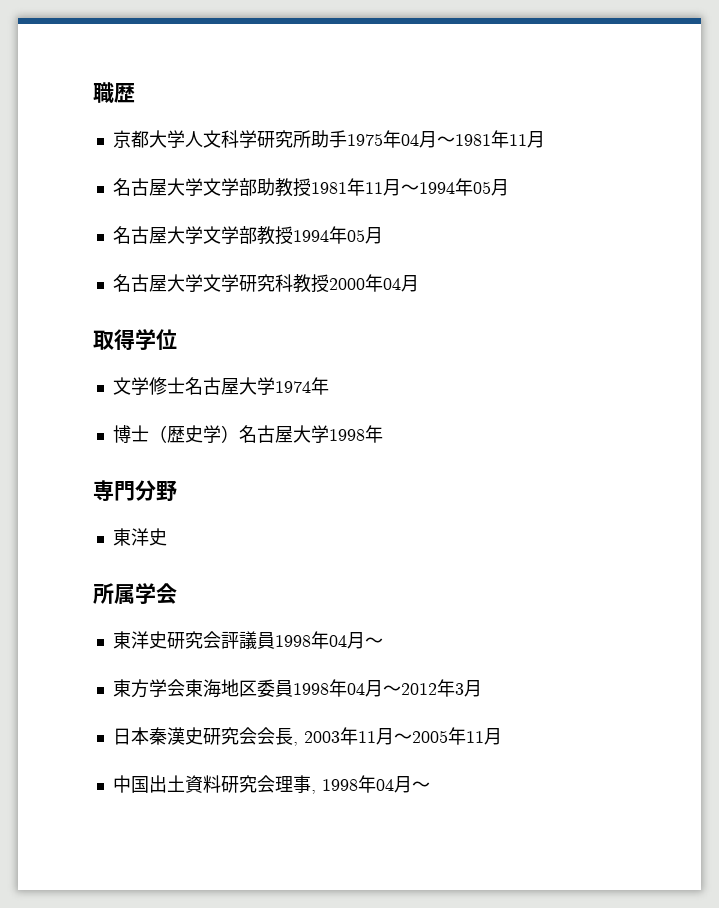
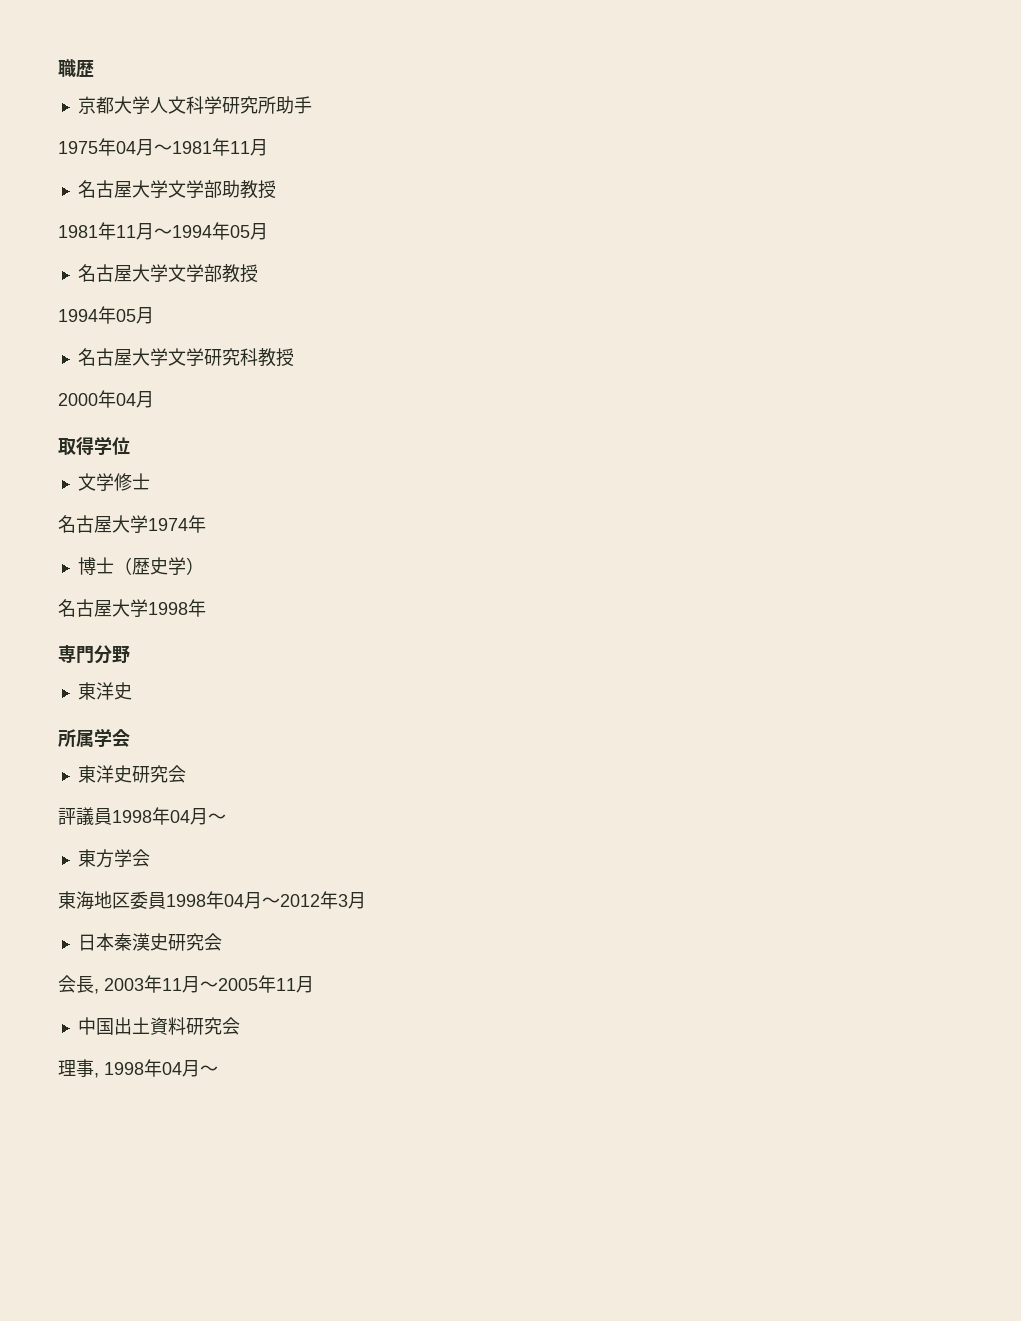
- 京都大学人文科学研究所助手1975年04月〜1981年11月
+ 京都大学人文科学研究所助手
+ 1975年04月〜1981年11月
- 名古屋大学文学部助教授1981年11月〜1994年05月
+ 名古屋大学文学部助教授
+ 1981年11月〜1994年05月
- 名古屋大学文学部教授1994年05月
+ 名古屋大学文学部教授
+ 1994年05月
- 名古屋大学文学研究科教授2000年04月
+ 名古屋大学文学研究科教授
+ 2000年04月
- 文学修士名古屋大学1974年
+ 文学修士
+ 名古屋大学1974年
- 博士（歴史学）名古屋大学1998年
+ 博士（歴史学）
+ 名古屋大学1998年
- 東洋史研究会評議員1998年04月〜
+ 東洋史研究会
+ 評議員1998年04月〜
- 東方学会東海地区委員1998年04月〜2012年3月
+ 東方学会
+ 東海地区委員1998年04月〜2012年3月
- 日本秦漢史研究会会長, 2003年11月〜2005年11月
+ 日本秦漢史研究会
+ 会長, 2003年11月〜2005年11月
- 中国出土資料研究会理事, 1998年04月〜
+ 中国出土資料研究会
+ 理事, 1998年04月〜

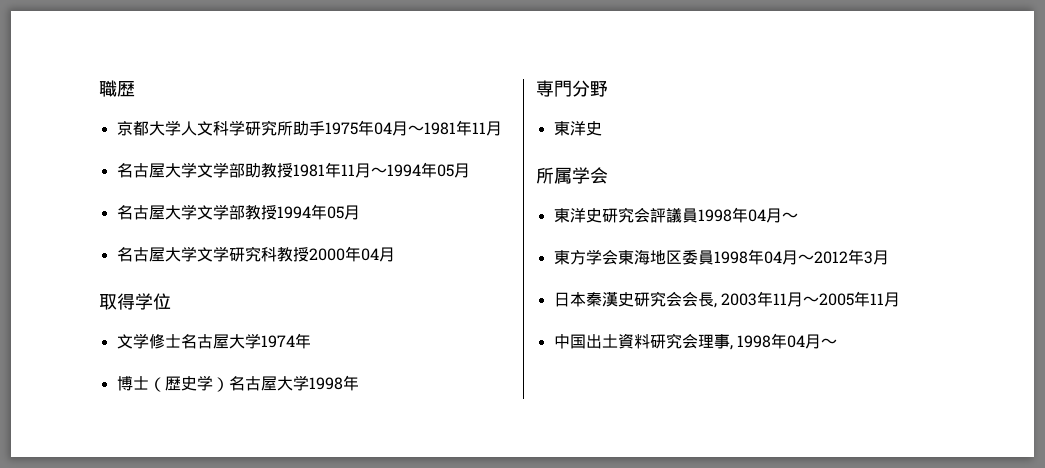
- 京都大学人文科学研究所助手
- 1975年04月〜1981年11月
+ 京都大学人文科学研究所助手1975年04月〜1981年11月
- 名古屋大学文学部助教授
- 1981年11月〜1994年05月
+ 名古屋大学文学部助教授1981年11月〜1994年05月
- 名古屋大学文学部教授
- 1994年05月
+ 名古屋大学文学部教授1994年05月
- 名古屋大学文学研究科教授
- 2000年04月
+ 名古屋大学文学研究科教授2000年04月
- 文学修士
- 名古屋大学1974年
+ 文学修士名古屋大学1974年
- 博士（歴史学）
- 名古屋大学1998年
+ 博士（歴史学）名古屋大学1998年
- 東洋史研究会
- 評議員1998年04月〜
+ 東洋史研究会評議員1998年04月〜
- 東方学会
- 東海地区委員1998年04月〜2012年3月
+ 東方学会東海地区委員1998年04月〜2012年3月
- 日本秦漢史研究会
- 会長, 2003年11月〜2005年11月
+ 日本秦漢史研究会会長, 2003年11月〜2005年11月
- 中国出土資料研究会
- 理事, 1998年04月〜
+ 中国出土資料研究会理事, 1998年04月〜

